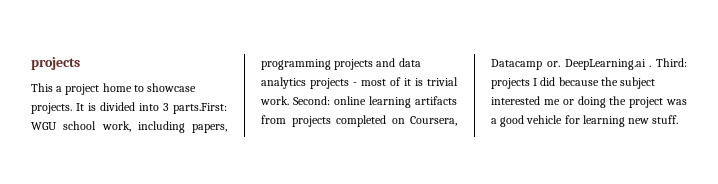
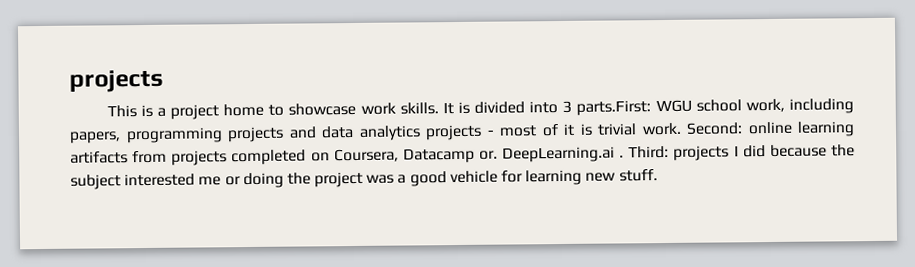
- This a project home to showcase projects.
+ This is a project home to showcase work skills.

